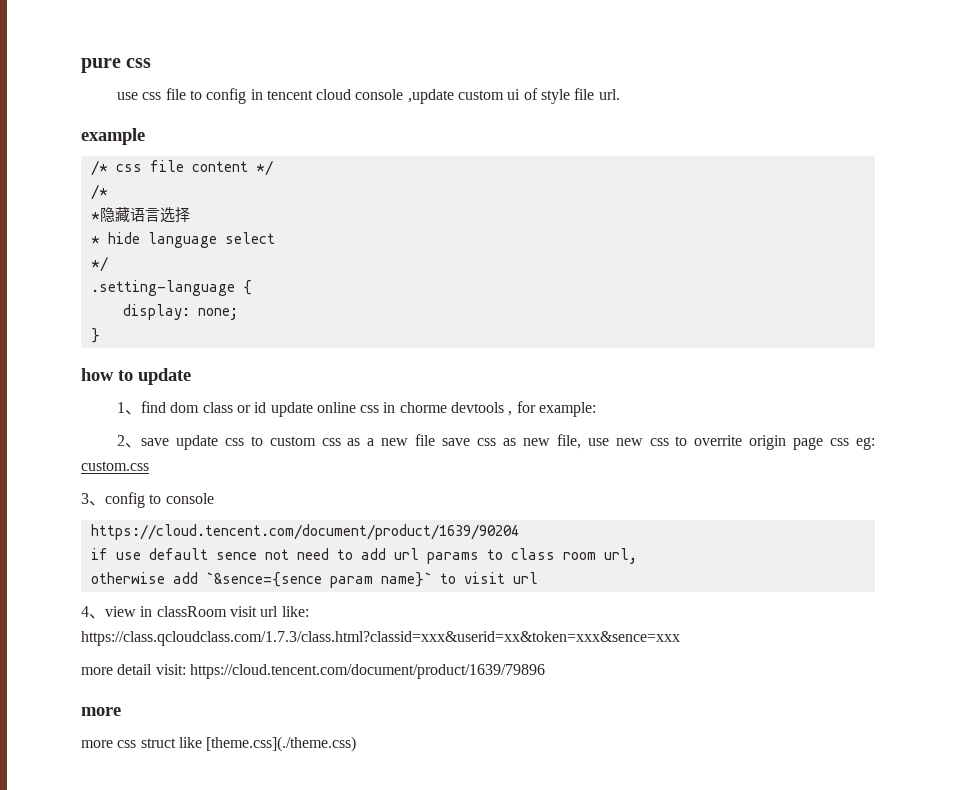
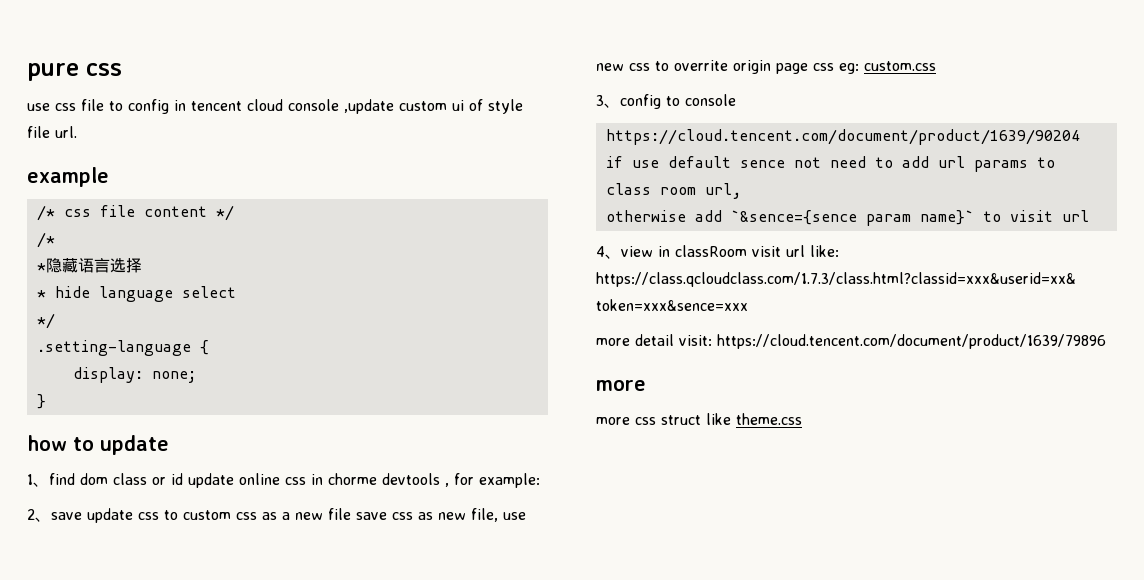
- more css struct like [theme.css](./theme.css)
+ more css struct like theme.css

